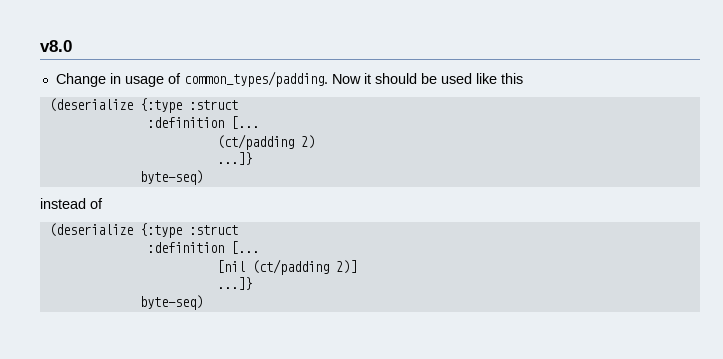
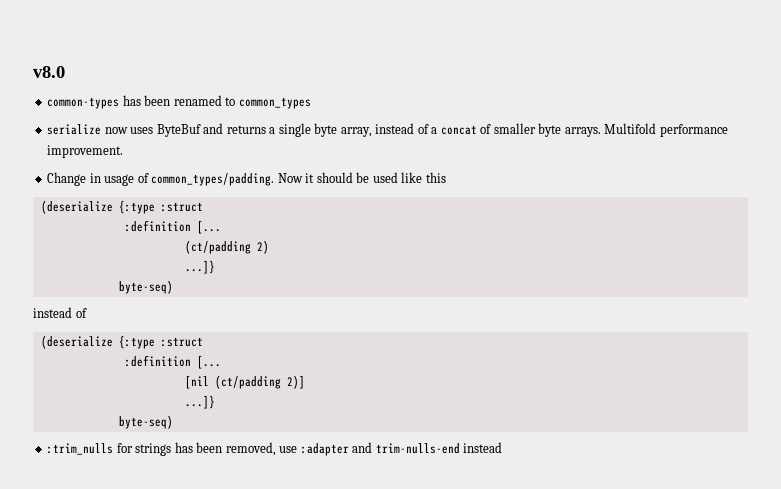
+ common-types has been renamed to common_types
+ serialize now uses ByteBuf and returns a single byte array, instead of a concat of smaller byte arrays. Multifold performance improvement.
+ :trim_nulls for strings has been removed, use :adapter and trim-nulls-end instead

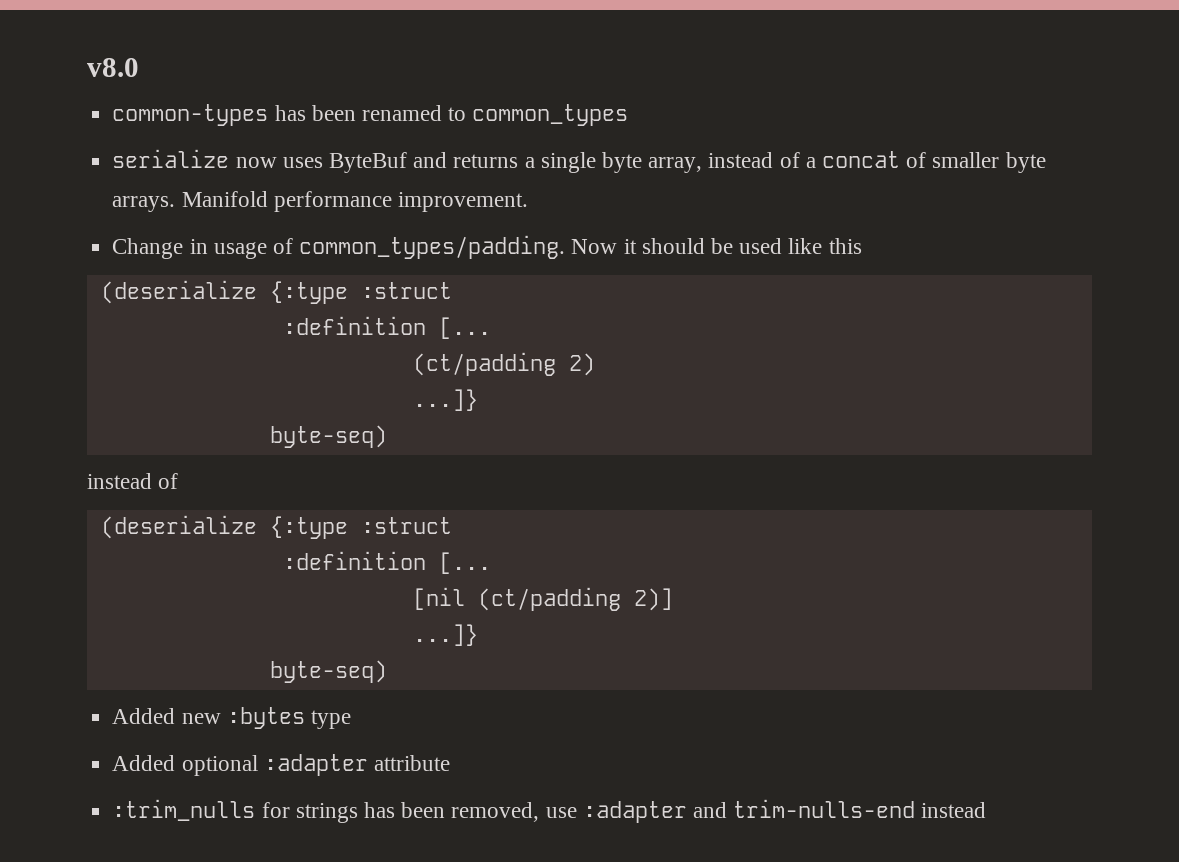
- Multifold performance improvement.
+ Manifold performance improvement.
+ Added new :bytes type
+ Added optional :adapter attribute

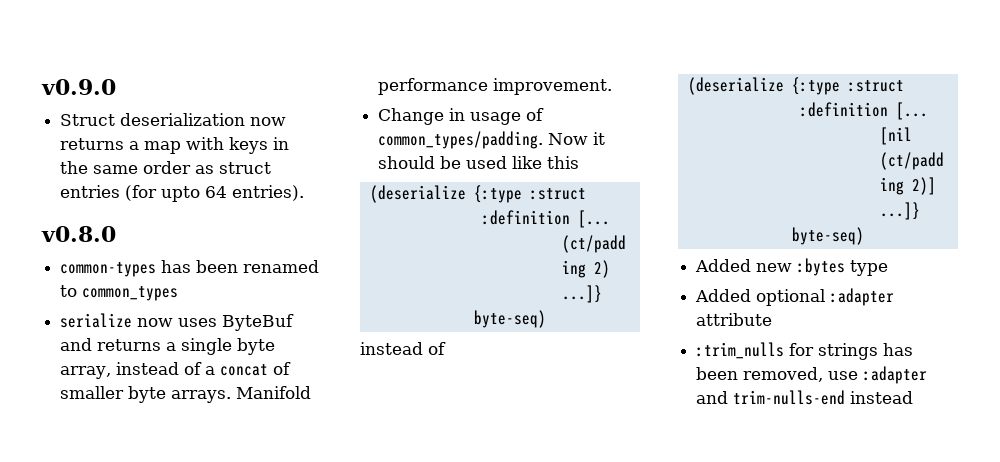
- v8.0
+ v0.9.0
+ Struct deserialization now returns a map with keys in the same order as struct entries (for upto 64 entries).
+ v0.8.0

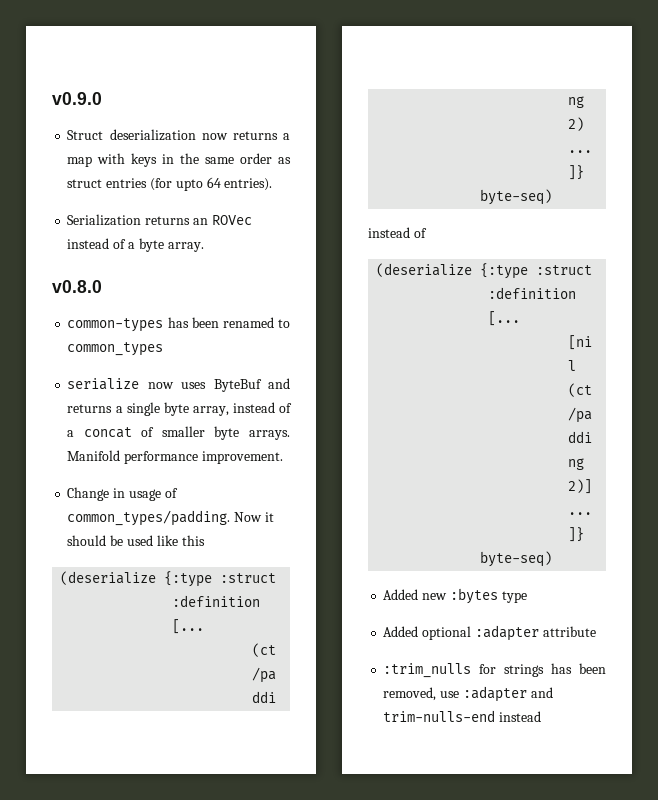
+ Serialization returns an ROVec instead of a byte array.

